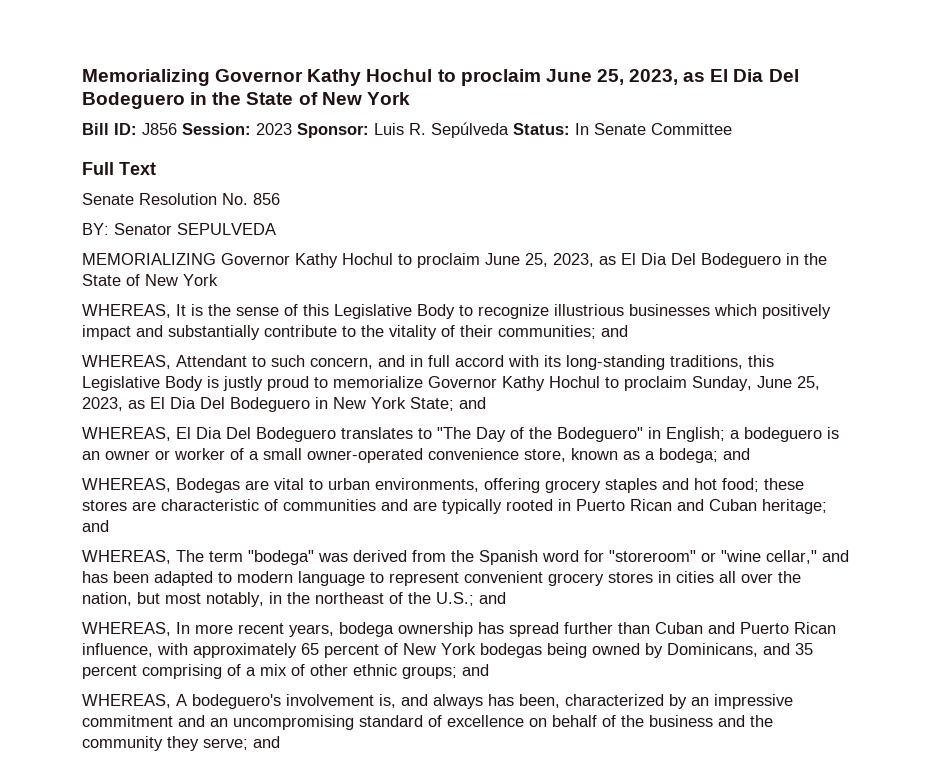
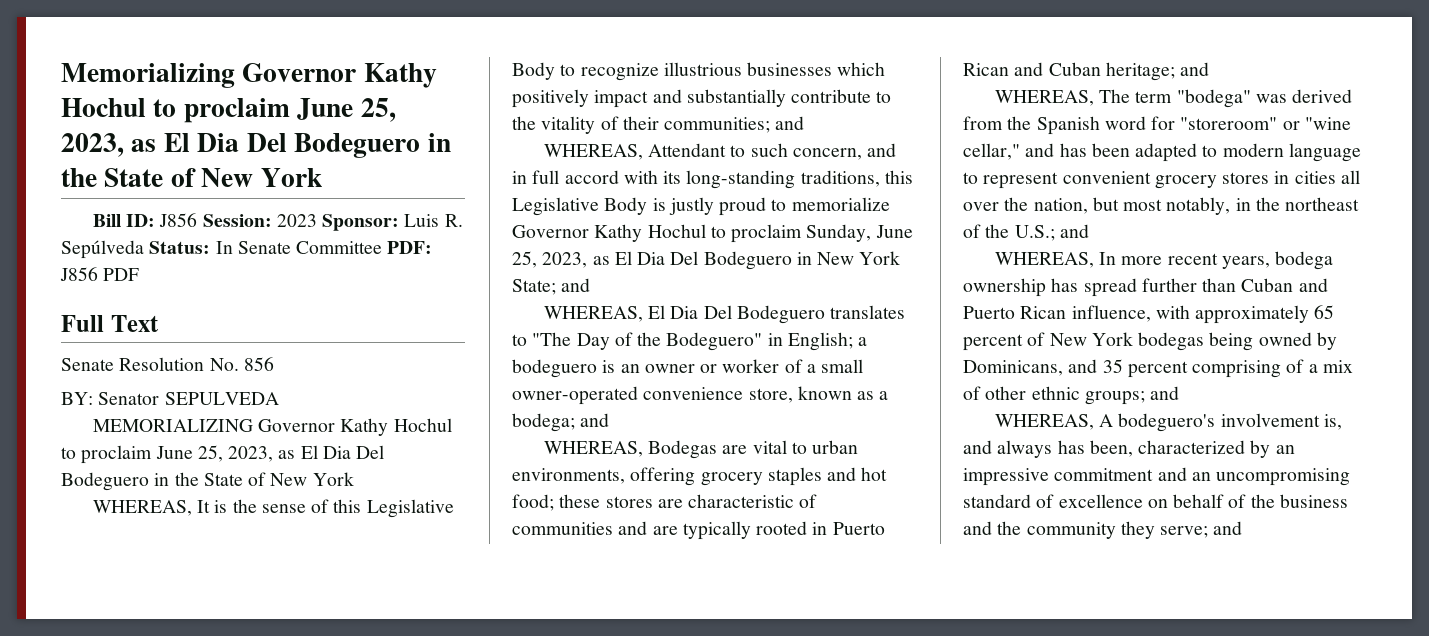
- Bill ID: J856 Session: 2023 Sponsor: Luis R. Sepúlveda Status: In Senate Committee
+ Bill ID: J856 Session: 2023 Sponsor: Luis R. Sepúlveda Status: In Senate Committee PDF: J856 PDF

